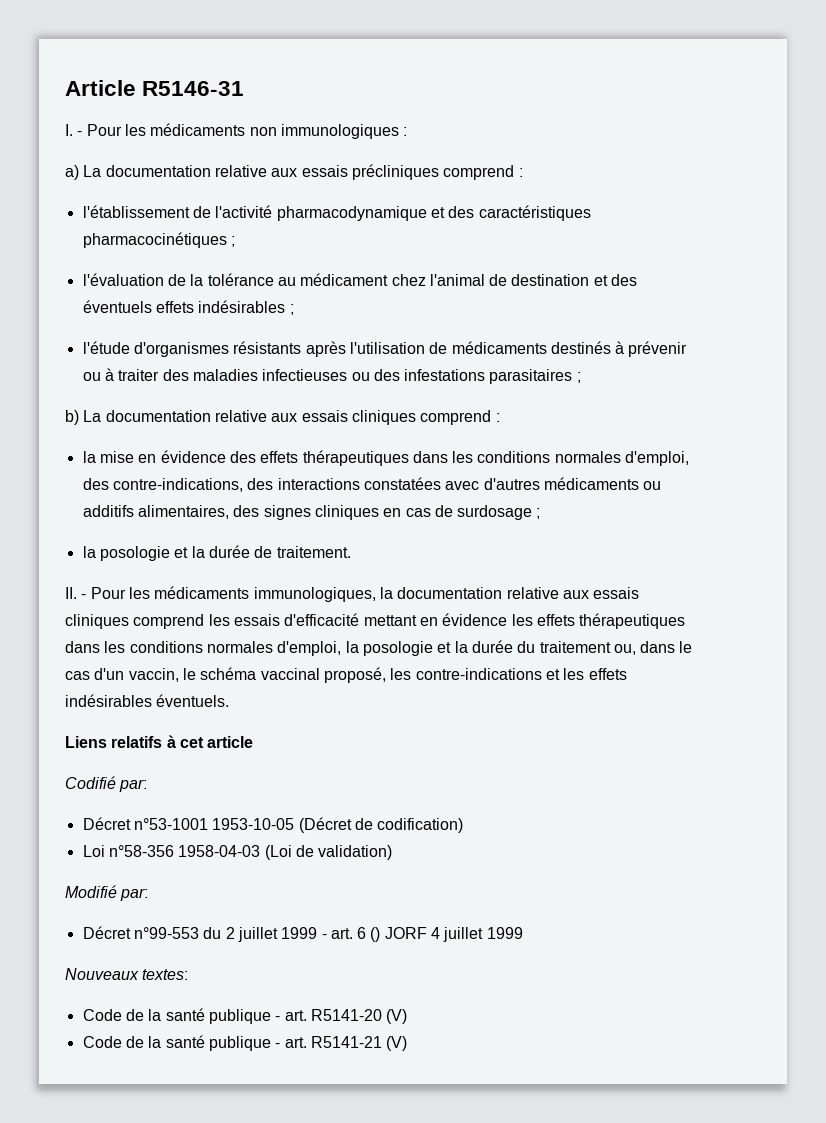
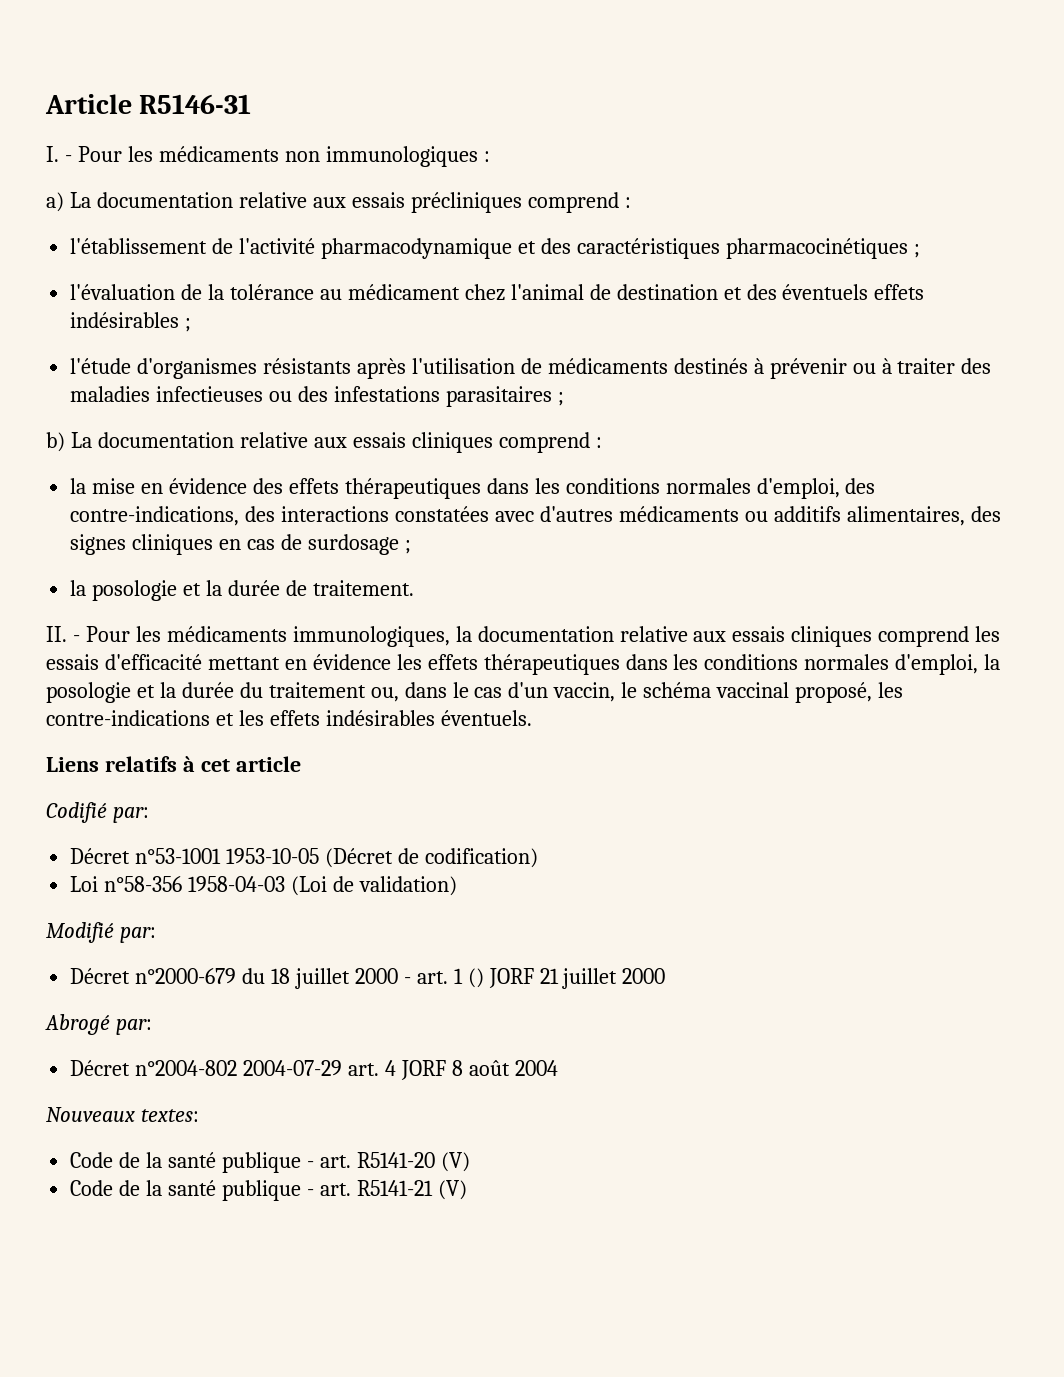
- Décret n°99-553 du 2 juillet 1999 - art. 6 () JORF 4 juillet 1999
+ Décret n°2000-679 du 18 juillet 2000 - art. 1 () JORF 21 juillet 2000
+ Abrogé par:
+ Décret n°2004-802 2004-07-29 art. 4 JORF 8 août 2004

